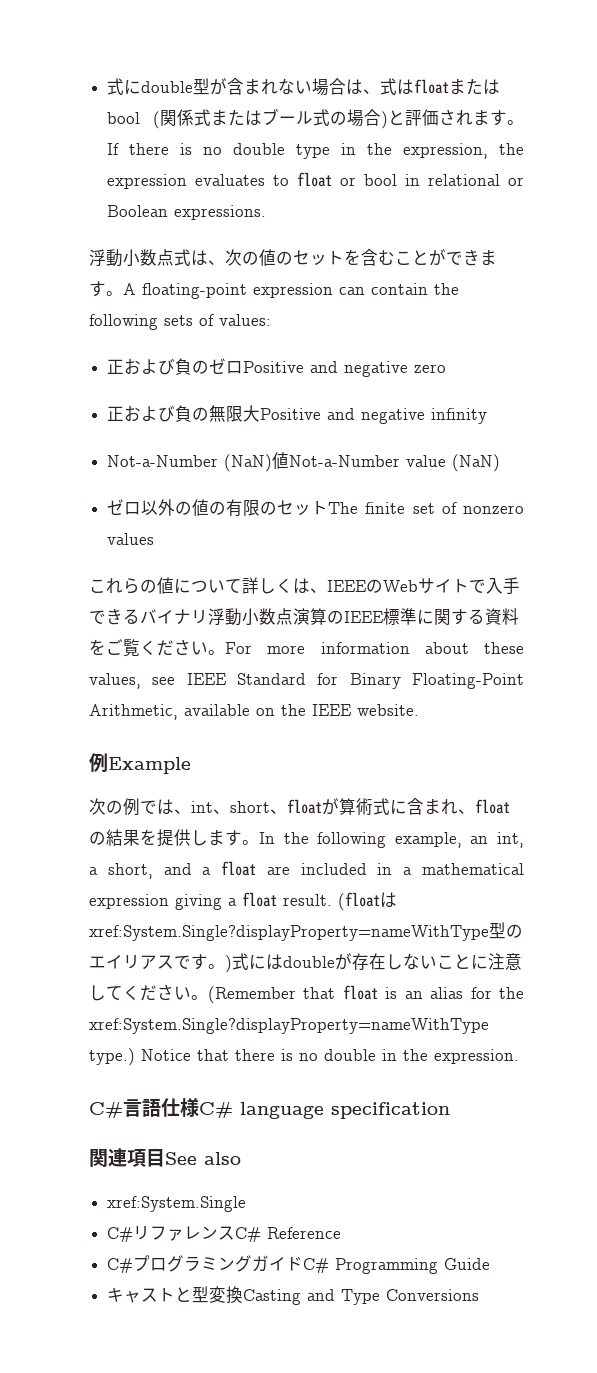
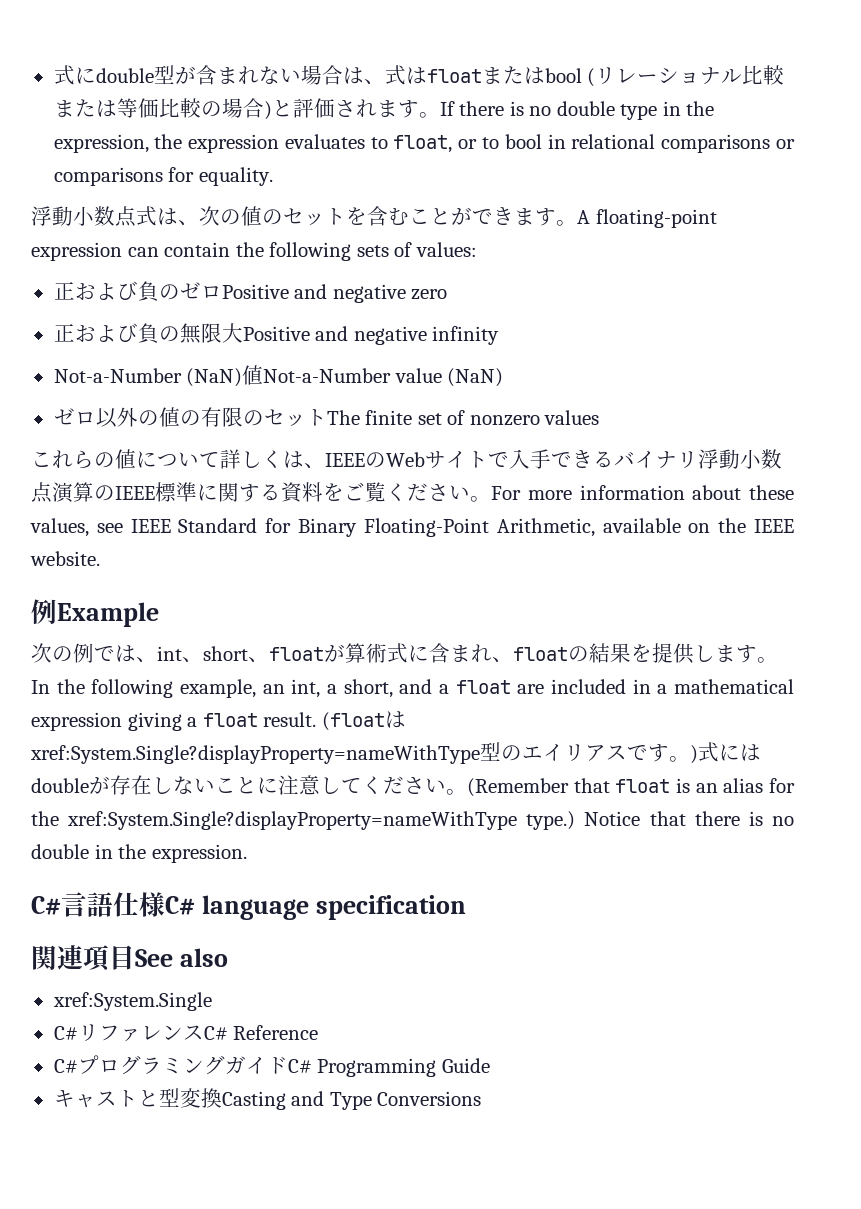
- 式にdouble型が含まれない場合は、式はfloatまたはbool (関係式またはブール式の場合)と評価されます。
+ 式にdouble型が含まれない場合は、式はfloatまたはbool (リレーショナル比較または等価比較の場合)と評価されます。
- If there is no double type in the expression, the expression evaluates to float or bool in relational or Boolean expressions.
+ If there is no double type in the expression, the expression evaluates to float, or to bool in relational comparisons or comparisons for equality.

